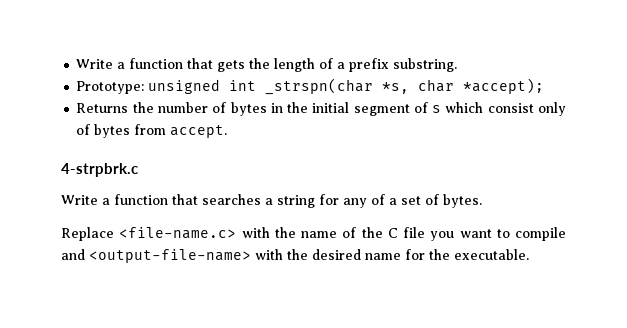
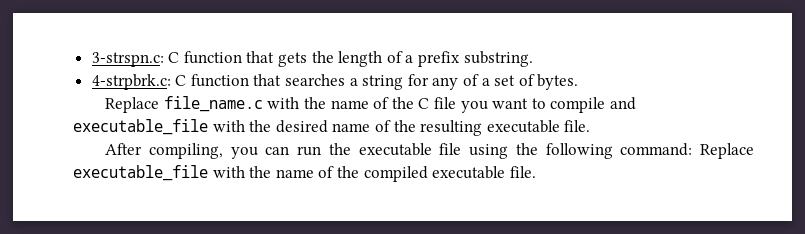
- Write a function that gets the length of a prefix substring.
+ 3-strspn.c: C function that gets the length of a prefix substring.
- Prototype: unsigned int _strspn(char *s, char *accept);
- Returns the number of bytes in the initial segment of s which consist only of bytes from accept.
- 4-strpbrk.c
- Write a function that searches a string for any of a set of bytes.
+ 4-strpbrk.c: C function that searches a string for any of a set of bytes.
- Replace <file-name.c> with the name of the C file you want to compile and <output-file-name> with the desired name for the executable.
+ Replace file_name.c with the name of the C file you want to compile and executable_file with the desired name of the resulting executable file.
+ After compiling, you can run the executable file using the following command: Replace executable_file with the name of the compiled executable file.

